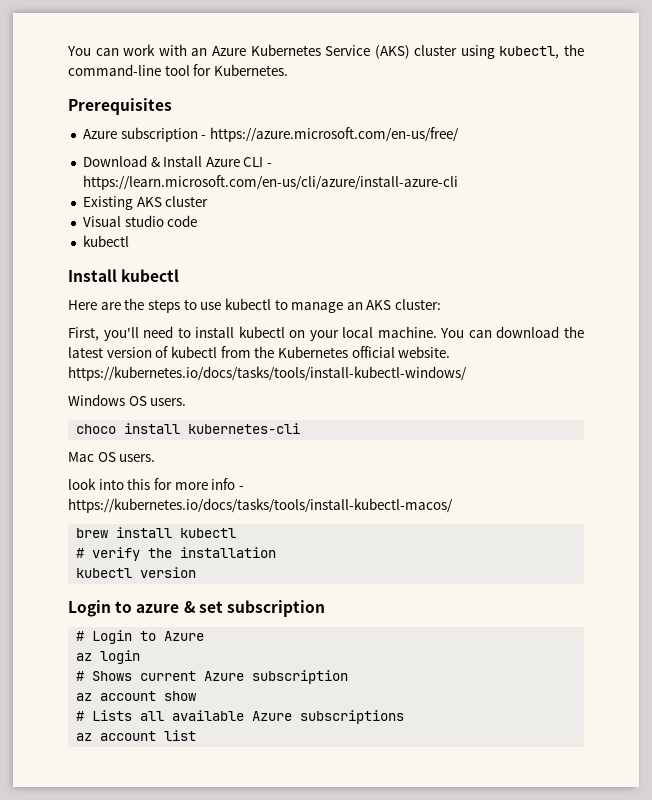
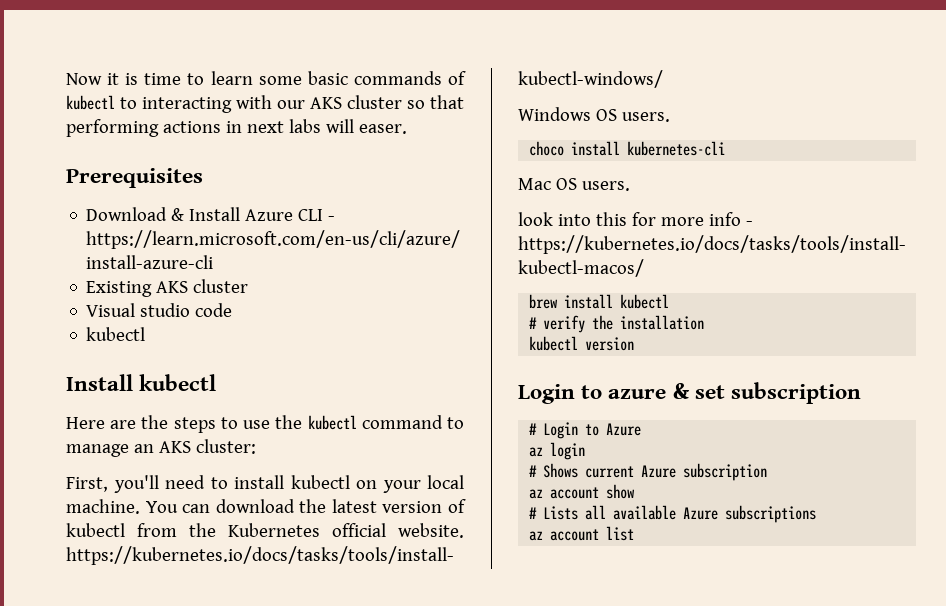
- You can work with an Azure Kubernetes Service (AKS) cluster using kubectl, the command-line tool for Kubernetes.
+ Now it is time to learn some basic commands of kubectl to interacting with our AKS cluster so that performing actions in next labs will easer.
  Prerequisites
- Azure subscription - https://azure.microsoft.com/en-us/free/
- Here are the steps to use kubectl to manage an AKS cluster:
+ Here are the steps to use the kubectl command to manage an AKS cluster:

